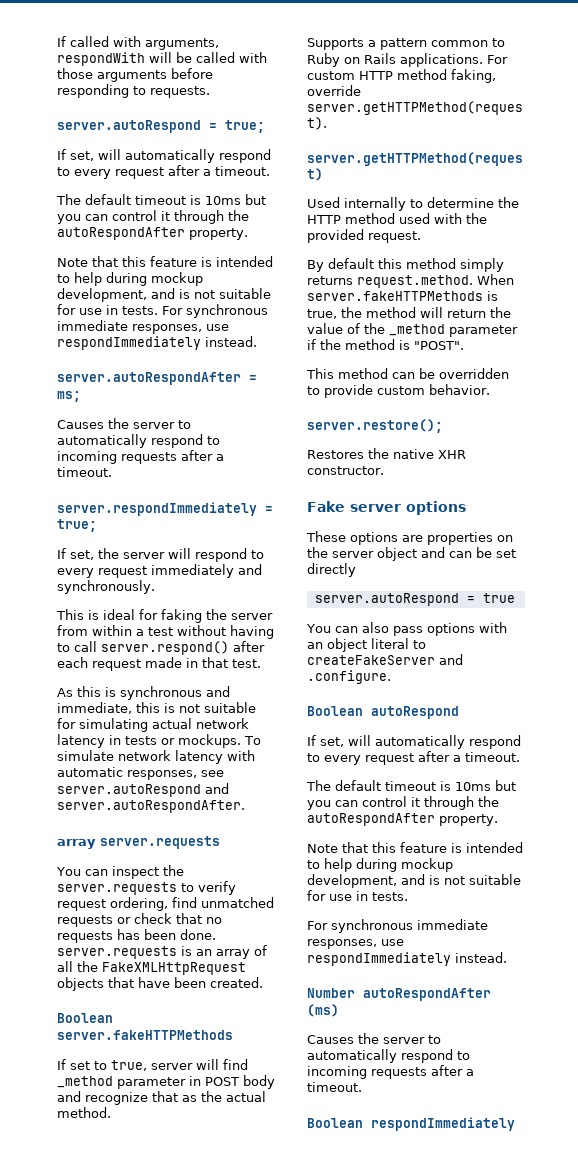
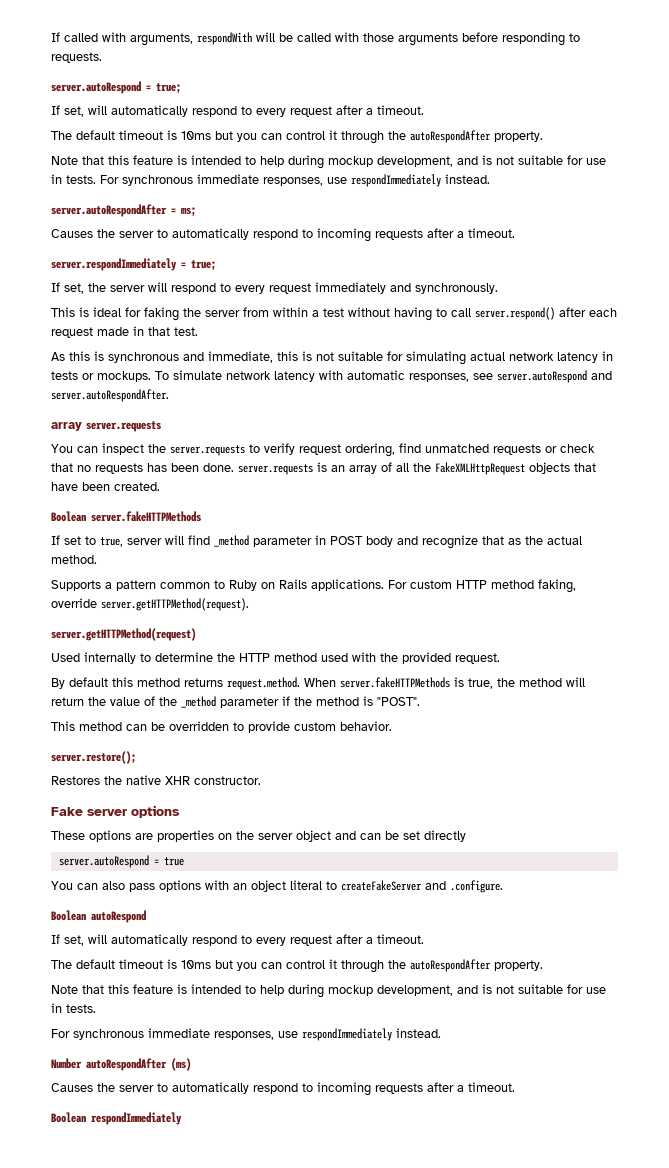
- By default this method simply returns request.method. When server.fakeHTTPMethods is true, the method will return the value of the _method parameter if the method is "POST".
+ By default this method returns request.method. When server.fakeHTTPMethods is true, the method will return the value of the _method parameter if the method is "POST".

